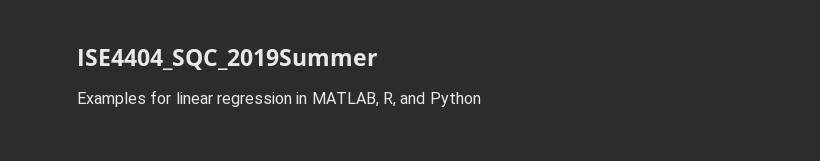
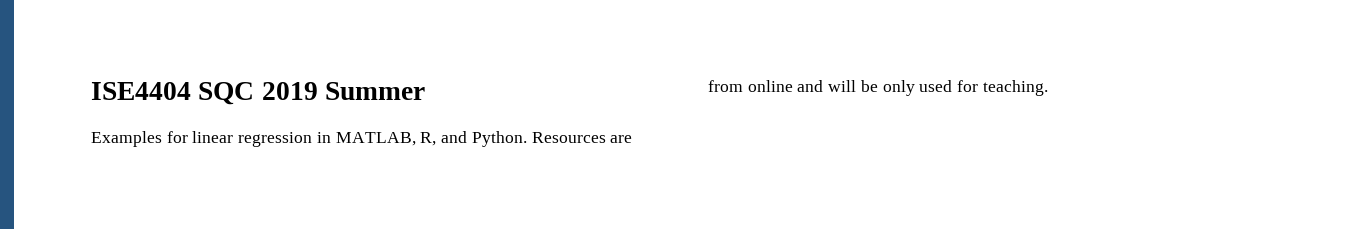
- ISE4404_SQC_2019Summer
+ ISE4404 SQC 2019 Summer
- Examples for linear regression in MATLAB, R, and Python
+ Examples for linear regression in MATLAB, R, and Python. Resources are from online and will be only used for teaching.

